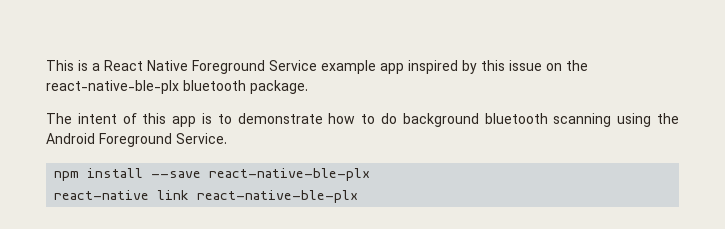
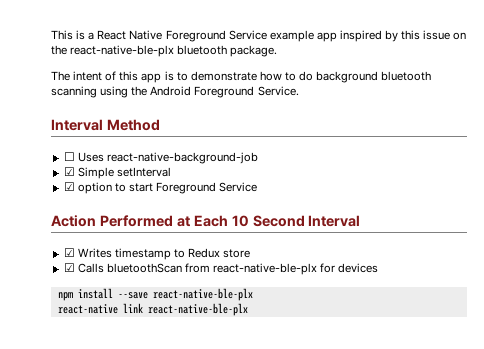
+ Interval Method
+ ☐ Uses react-native-background-job
+ ☑ Simple setInterval
+ ☑ option to start Foreground Service
+ Action Performed at Each 10 Second Interval
+ ☑ Writes timestamp to Redux store
+ ☑ Calls bluetoothScan from react-native-ble-plx for devices

